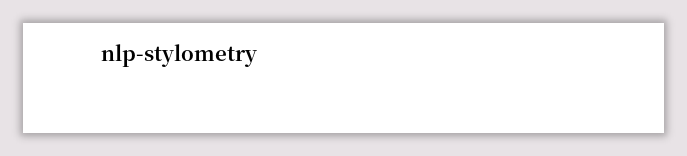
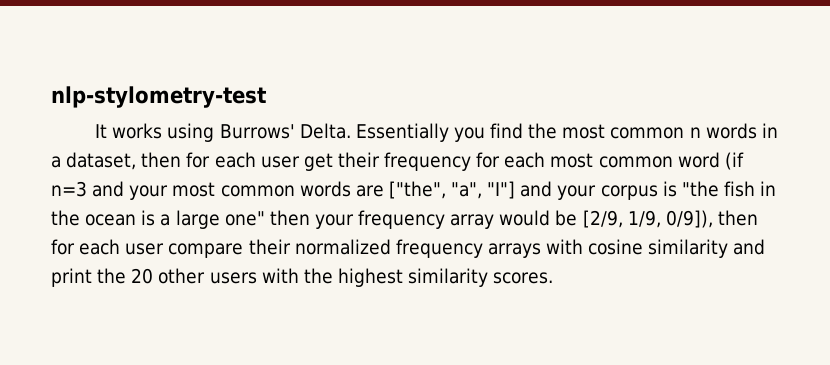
- nlp-stylometry
+ nlp-stylometry-test
+ It works using Burrows' Delta. Essentially you find the most common n words in a dataset, then for each user get their frequency for each most common word (if n=3 and your most common words are ["the", "a", "I"] and your corpus is "the fish in the ocean is a large one" then your frequency array would be [2/9, 1/9, 0/9]), then for each user compare their normalized frequency arrays with cosine similarity and print the 20 other users with the highest similarity scores.

